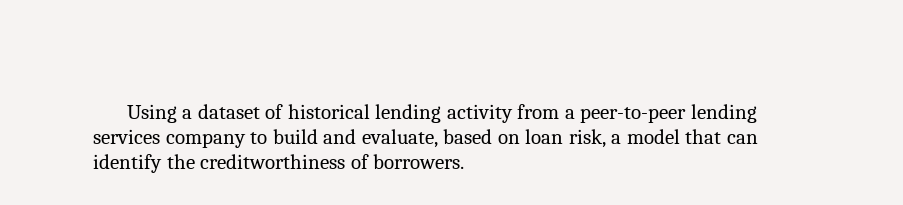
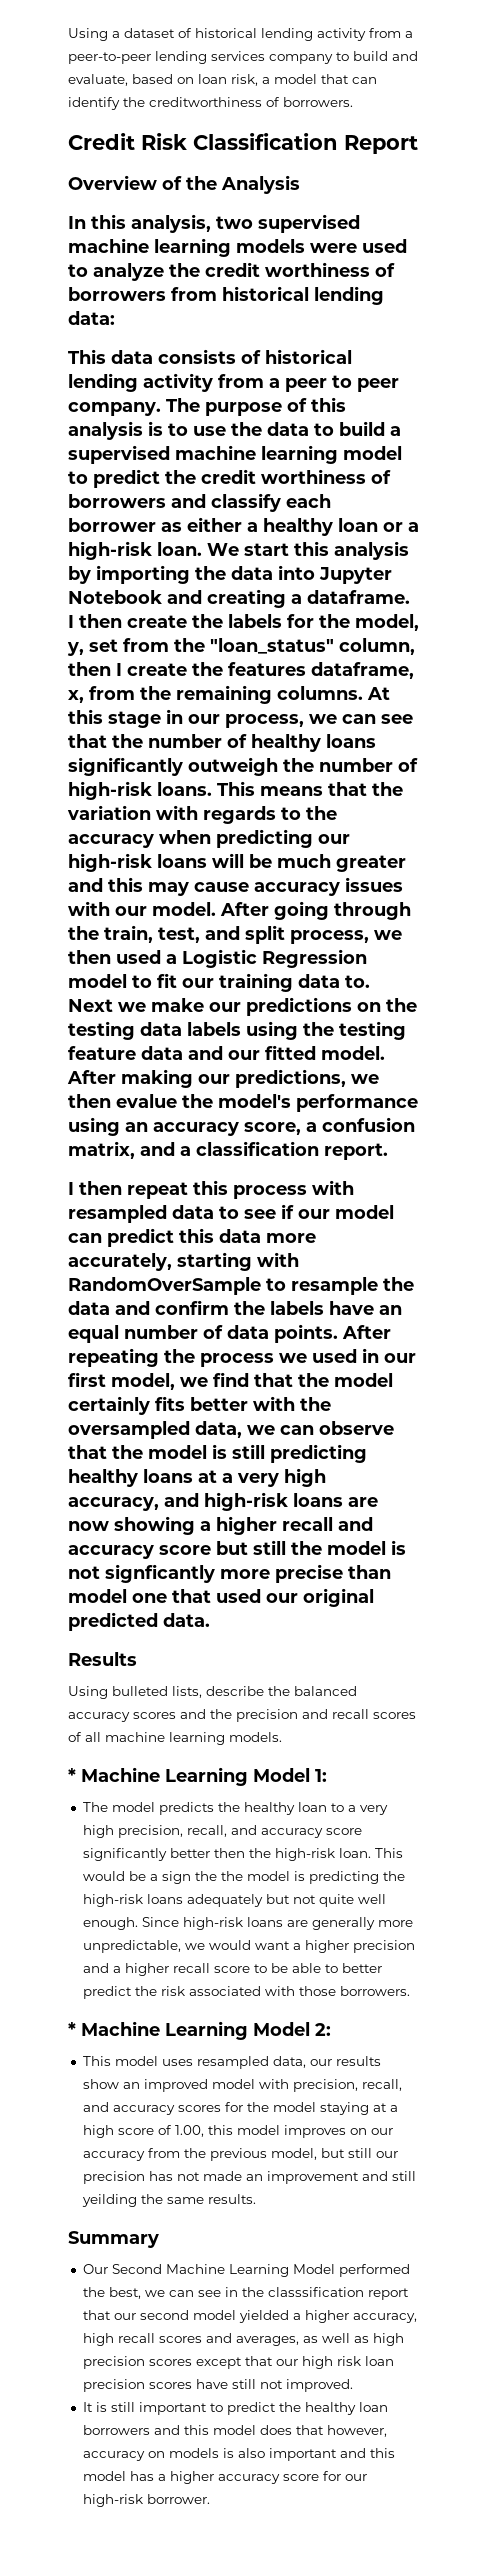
+ Credit Risk Classification Report
+ Overview of the Analysis
+ In this analysis, two supervised machine learning models were used to analyze the credit worthiness of borrowers from historical lending data:
+ This data consists of historical lending activity from a peer to peer company. The purpose of this analysis is to use the data to build a supervised machine learning model to predict the credit worthiness of borrowers and classify each borrower as either a healthy loan or a high-risk loan. We start this analysis by importing the data into Jupyter Notebook and creating a dataframe. I then create the labels for the model, y, set from the "loan_status" column, then I create the features dataframe, x, from the remaining columns. At this stage in our process, we can see that the number of healthy loans significantly outweigh the number of high-risk loans. This means that the variation with regards to the accuracy when predicting our high-risk loans will be much greater and this may cause accuracy issues with our model. After going through the train, test, and split process, we then used a Logistic Regression model to fit our training data to. Next we make our predictions on the testing data labels using the testing feature data and our fitted model. After making our predictions, we then evalue the model's performance using an accuracy score, a confusion matrix, and a classification report.
+ I then repeat this process with resampled data to see if our model can predict this data more accurately, starting with RandomOverSample to resample the data and confirm the labels have an equal number of data points. After repeating the process we used in our first model, we find that the model certainly fits better with the oversampled data, we can observe that the model is still predicting healthy loans at a very high accuracy, and high-risk loans are now showing a higher recall and accuracy score but still the model is not signficantly more precise than model one that used our original predicted data.
+ Results
+ Using bulleted lists, describe the balanced accuracy scores and the precision and recall scores of all machine learning models.
+ * Machine Learning Model 1:
+ The model predicts the healthy loan to a very high precision, recall, and accuracy score significantly better then the high-risk loan. This would be a sign the the model is predicting the high-risk loans adequately but not quite well enough. Since high-risk loans are generally more unpredictable, we would want a higher precision and a higher recall score to be able to better predict the risk associated with those borrowers.
+ * Machine Learning Model 2:
+ This model uses resampled data, our results show an improved model with precision, recall, and accuracy scores for the model staying at a high score of 1.00, this model improves on our accuracy from the previous model, but still our precision has not made an improvement and still yeilding the same results.
+ Summary
+ Our Second Machine Learning Model performed the best, we can see in the classsification report that our second model yielded a higher accuracy, high recall scores and averages, as well as high precision scores except that our high risk loan precision scores have still not improved.
+ It is still important to predict the healthy loan borrowers and this model does that however, accuracy on models is also important and this model has a higher accuracy score for our high-risk borrower.

